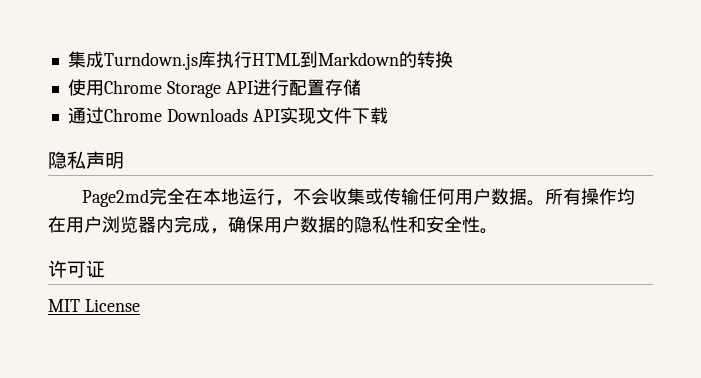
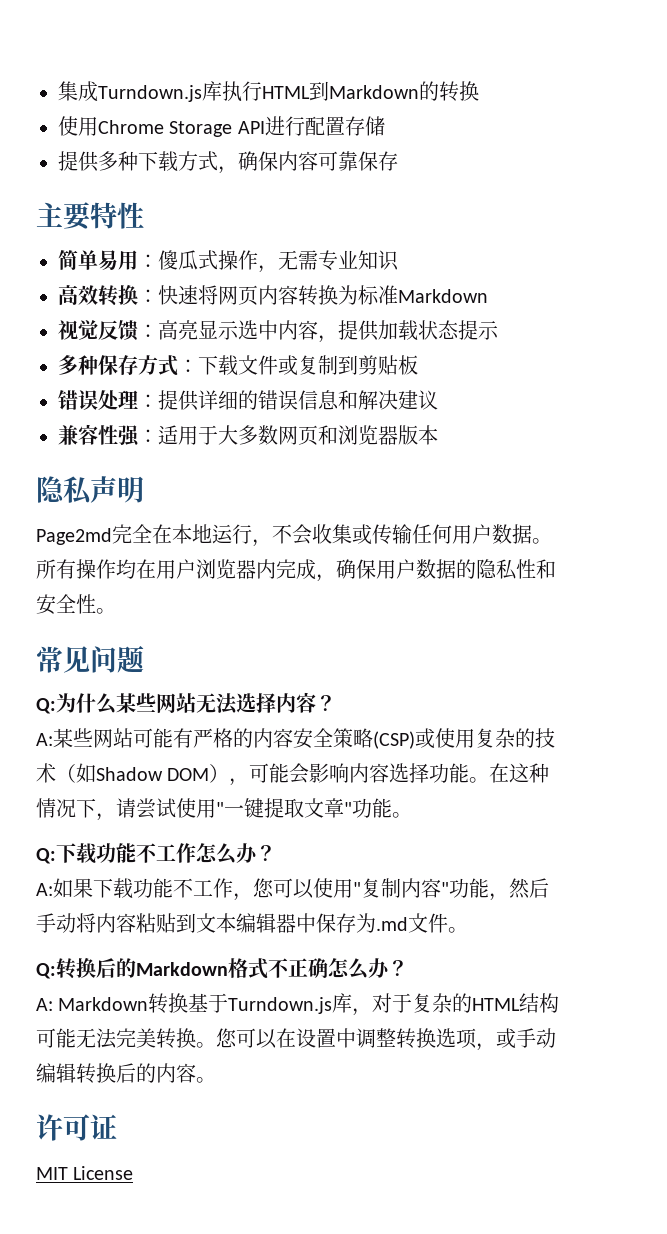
- 通过Chrome Downloads API实现文件下载
+ 提供多种下载方式，确保内容可靠保存
+ 主要特性
+ 简单易用：傻瓜式操作，无需专业知识
+ 高效转换：快速将网页内容转换为标准Markdown
+ 视觉反馈：高亮显示选中内容，提供加载状态提示
+ 多种保存方式：下载文件或复制到剪贴板
+ 错误处理：提供详细的错误信息和解决建议
+ 兼容性强：适用于大多数网页和浏览器版本
+ 常见问题
+ Q:为什么某些网站无法选择内容？
+ A:某些网站可能有严格的内容安全策略(CSP)或使用复杂的技术（如Shadow DOM），可能会影响内容选择功能。在这种情况下，请尝试使用"一键提取文章"功能。
+ Q:下载功能不工作怎么办？
+ A:如果下载功能不工作，您可以使用"复制内容"功能，然后手动将内容粘贴到文本编辑器中保存为.md文件。
+ Q:转换后的Markdown格式不正确怎么办？
+ A: Markdown转换基于Turndown.js库，对于复杂的HTML结构可能无法完美转换。您可以在设置中调整转换选项，或手动编辑转换后的内容。

